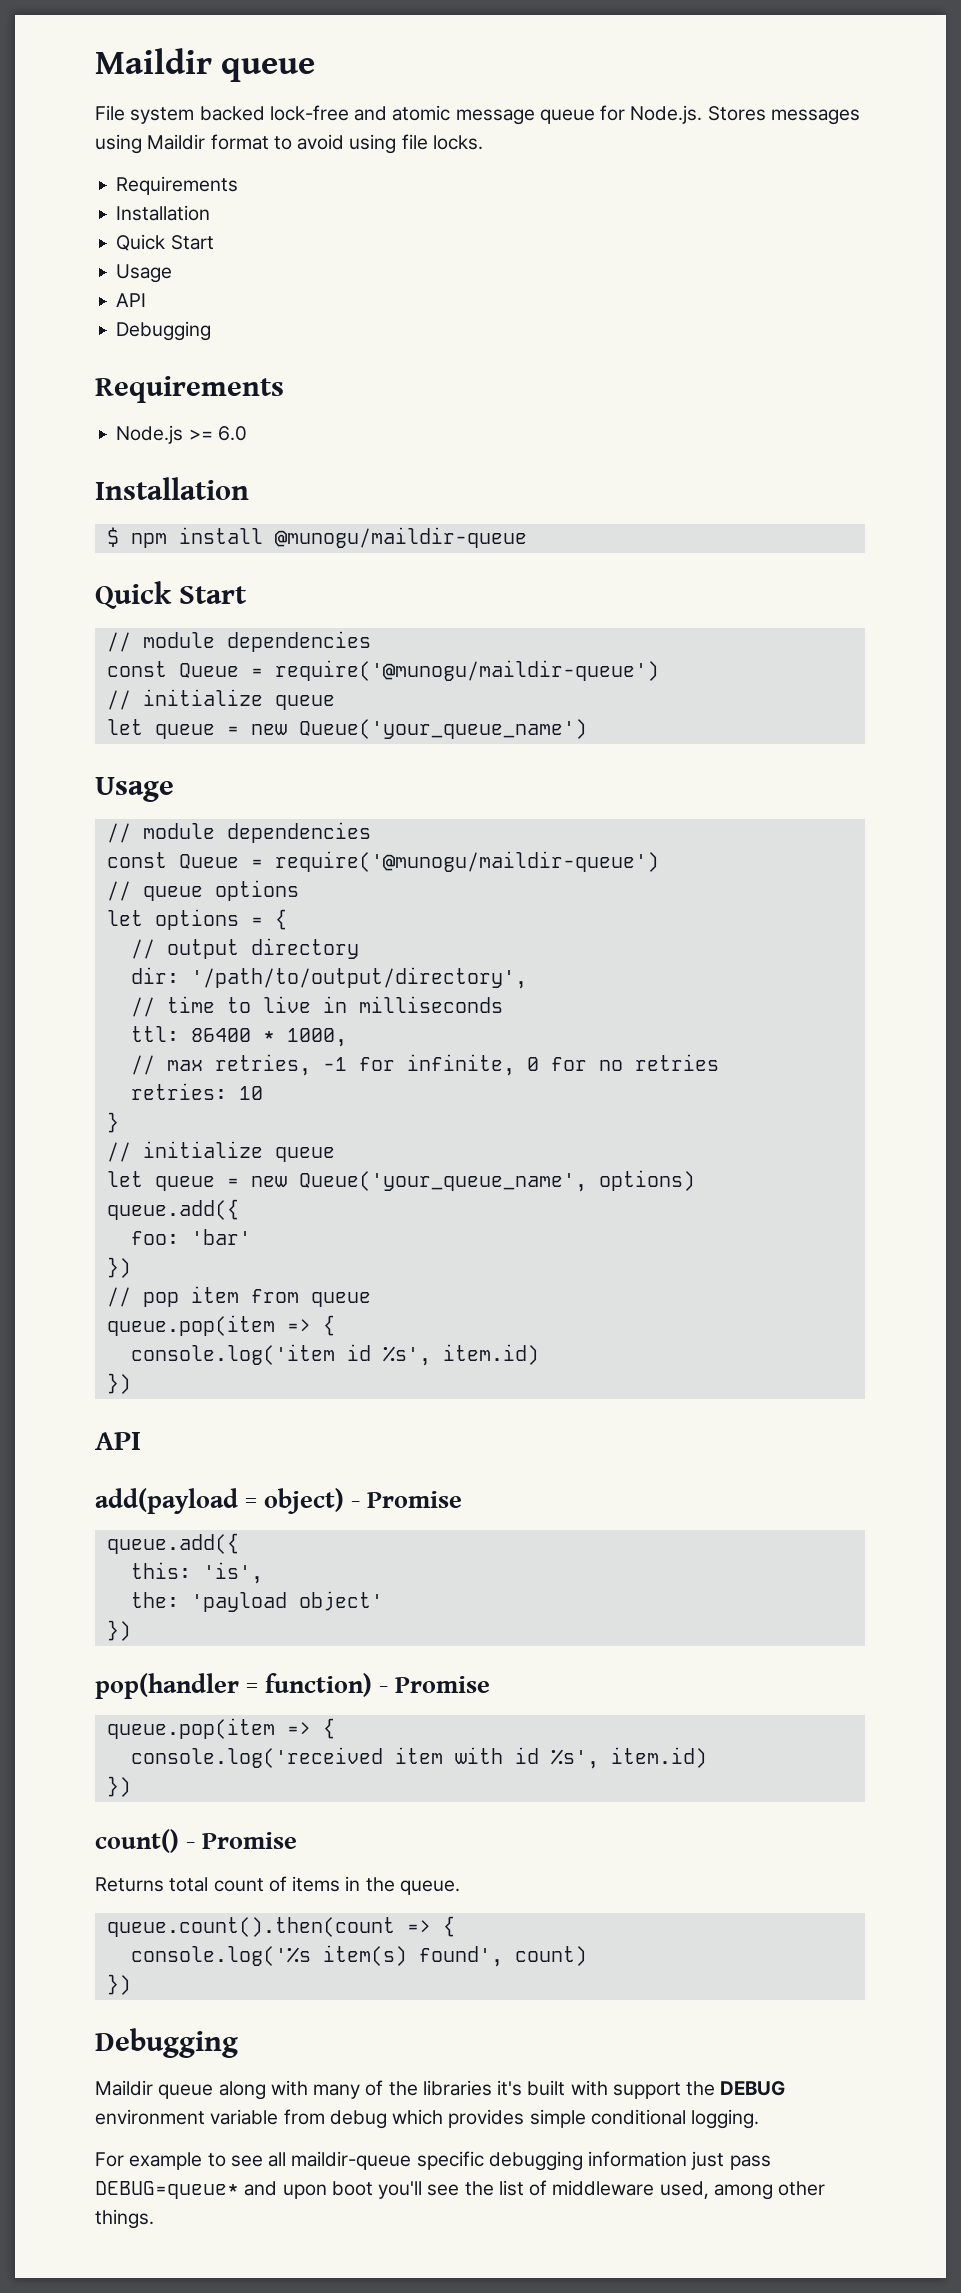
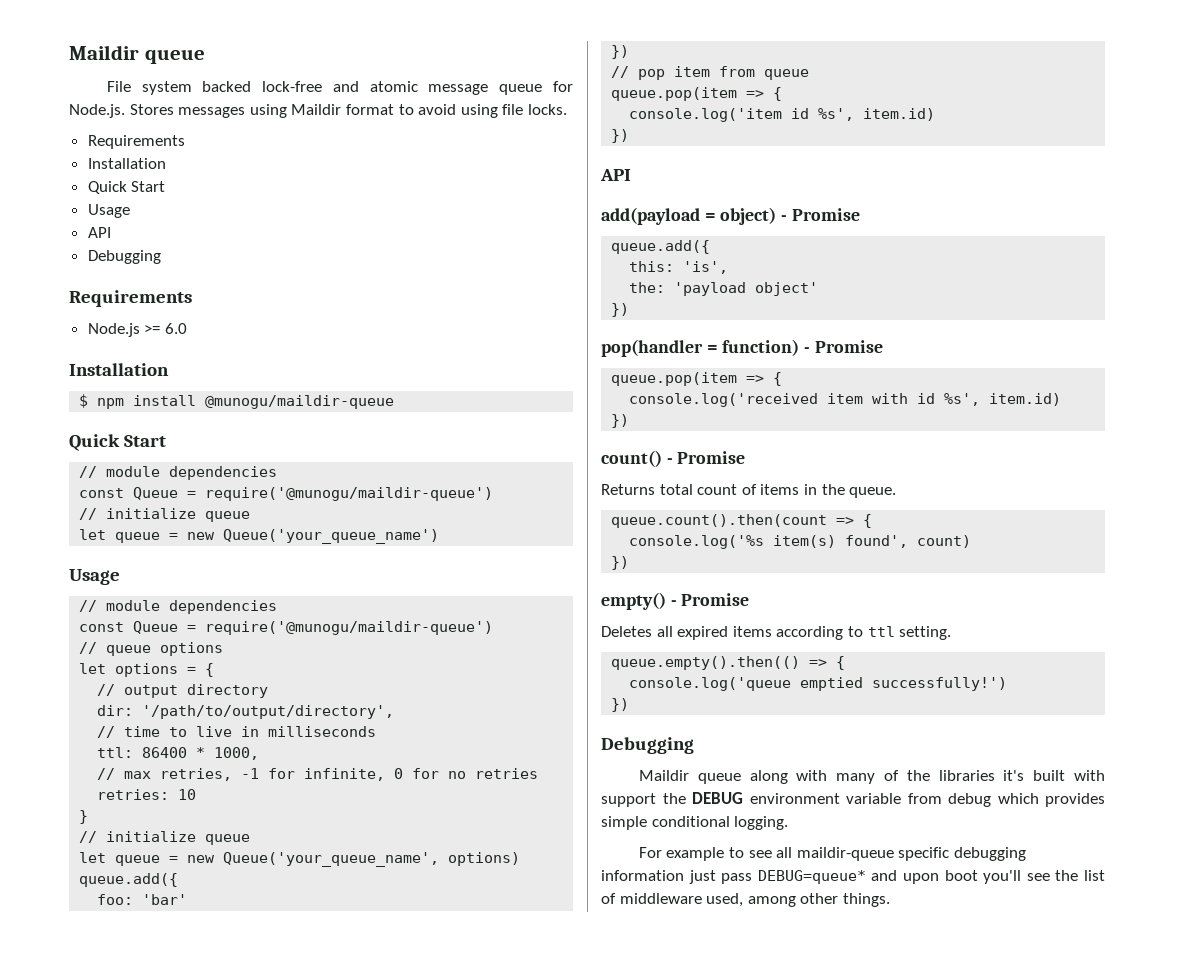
+ empty() - Promise
+ Deletes all expired items according to ttl setting.
+ queue.empty().then(() => {
+ console.log('queue emptied successfully!')
+ })

